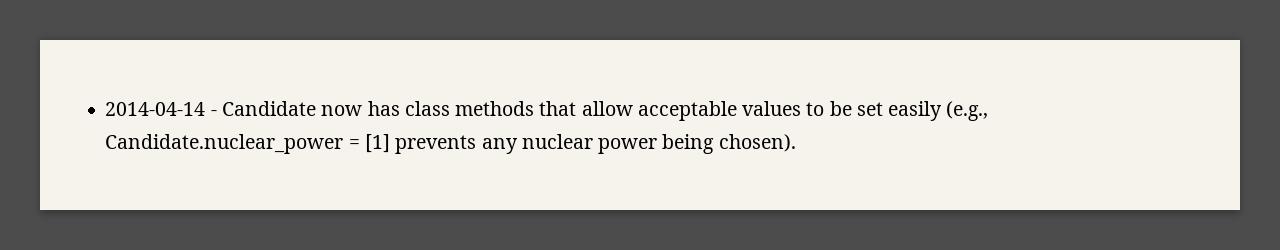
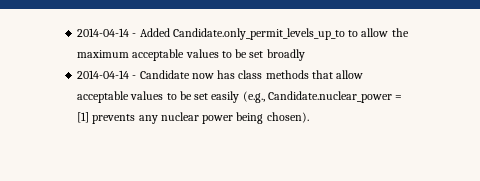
+ 2014-04-14 - Added Candidate.only_permit_levels_up_to to allow the maximum acceptable values to be set broadly

